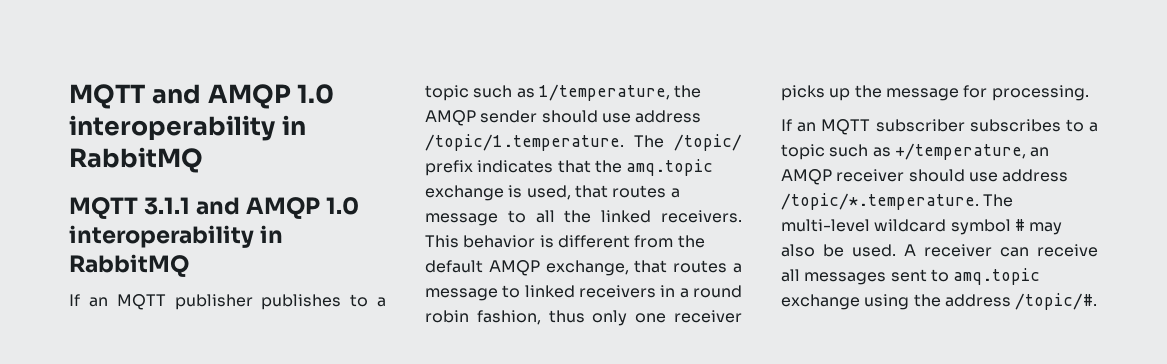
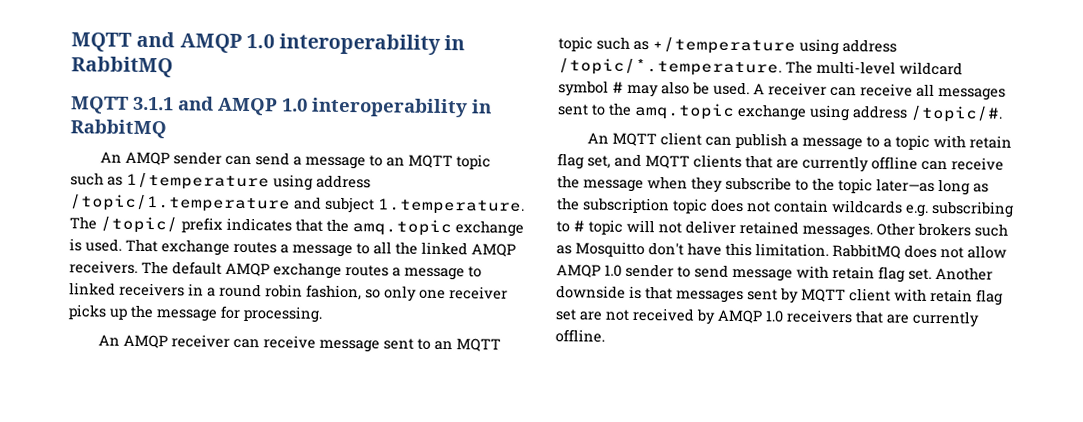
- If an MQTT publisher publishes to a topic such as 1/temperature, the AMQP sender should use address /topic/1.temperature. The /topic/ prefix indicates that the amq.topic exchange is used, that routes a message to all the linked receivers. This behavior is different from the default AMQP exchange, that routes a message to linked receivers in a round robin fashion, thus only one receiver picks up the message for processing.
+ An AMQP sender can send a message to an MQTT topic such as 1/temperature using address /topic/1.temperature and subject 1.temperature. The /topic/ prefix indicates that the amq.topic exchange is used. That exchange routes a message to all the linked AMQP receivers. The default AMQP exchange routes a message to linked receivers in a round robin fashion, so only one receiver picks up the message for processing.
- If an MQTT subscriber subscribes to a topic such as +/temperature, an AMQP receiver should use address /topic/*.temperature. The multi-level wildcard symbol # may also be used.
+ An AMQP receiver can receive message sent to an MQTT topic such as +/temperature using address /topic/*.temperature. The multi-level wildcard symbol # may also be used.
- A receiver can receive all messages sent to amq.topic exchange using the address /topic/#.
+ A receiver can receive all messages sent to the amq.topic exchange using address /topic/#.
+ An MQTT client can publish a message to a topic with retain flag set, and MQTT clients that are currently offline can receive the message when they subscribe to the topic later—as long as the subscription topic does not contain wildcards e.g. subscribing to # topic will not deliver retained messages. Other brokers such as Mosquitto don't have this limitation. RabbitMQ does not allow AMQP 1.0 sender to send message with retain flag set. Another downside is that messages sent by MQTT client with retain flag set are not received by AMQP 1.0 receivers that are currently offline.

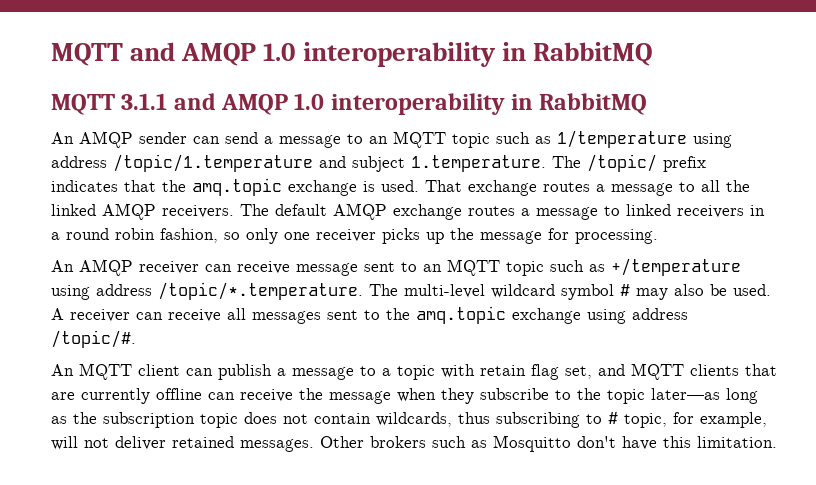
- An MQTT client can publish a message to a topic with retain flag set, and MQTT clients that are currently offline can receive the message when they subscribe to the topic later—as long as the subscription topic does not contain wildcards e.g. subscribing to # topic will not deliver retained messages.
+ An MQTT client can publish a message to a topic with retain flag set, and MQTT clients that are currently offline can receive the message when they subscribe to the topic later—as long as the subscription topic does not contain wildcards, thus subscribing to # topic, for example, will not deliver retained messages.
- RabbitMQ does not allow AMQP 1.0 sender to send message with retain flag set. Another downside is that messages sent by MQTT client with retain flag set are not received by AMQP 1.0 receivers that are currently offline.

